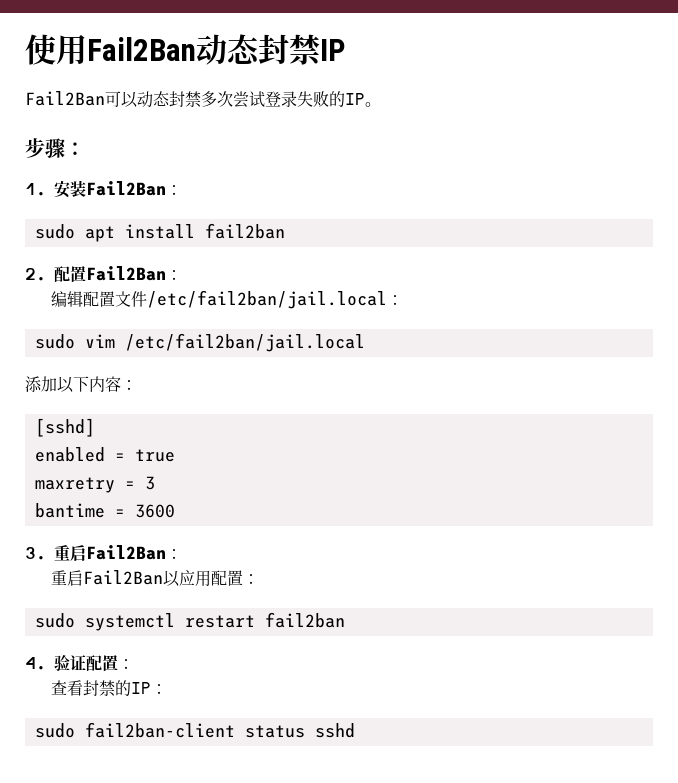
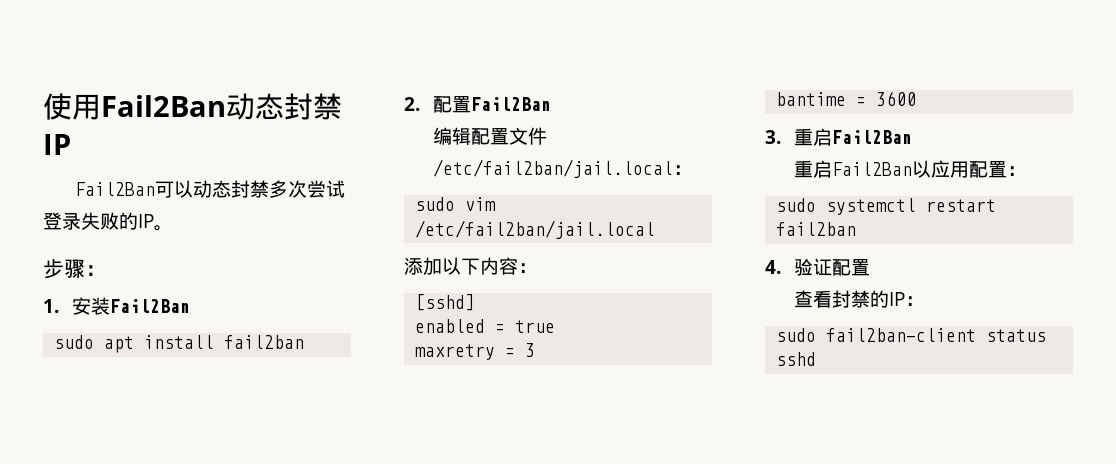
- 1.安装Fail2Ban：
+ 1.安装Fail2Ban
- 2.配置Fail2Ban：
+ 2.配置Fail2Ban
- 3.重启Fail2Ban：
+ 3.重启Fail2Ban
- 4.验证配置：
+ 4.验证配置

